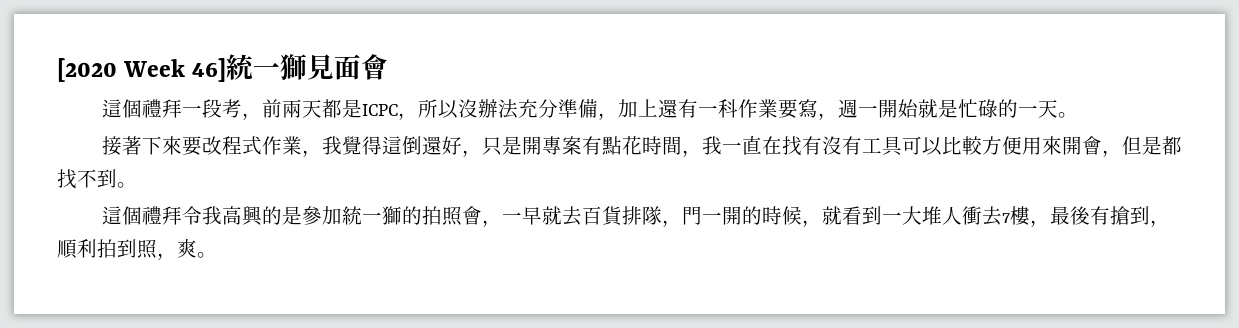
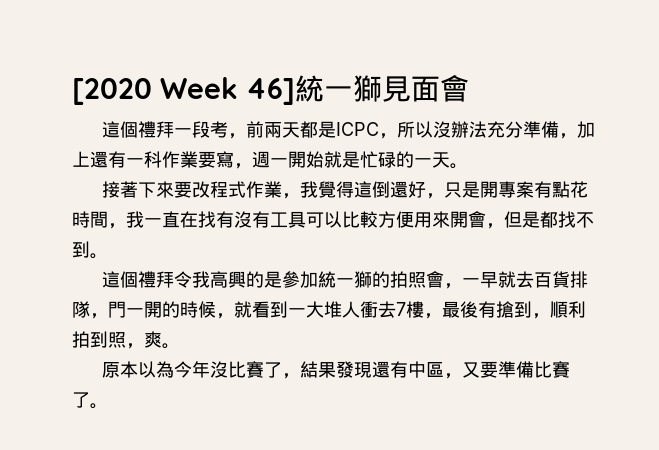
+ 原本以為今年沒比賽了，結果發現還有中區，又要準備比賽了。

